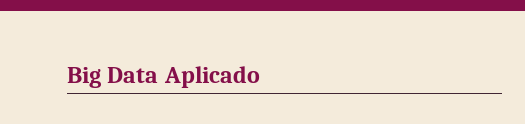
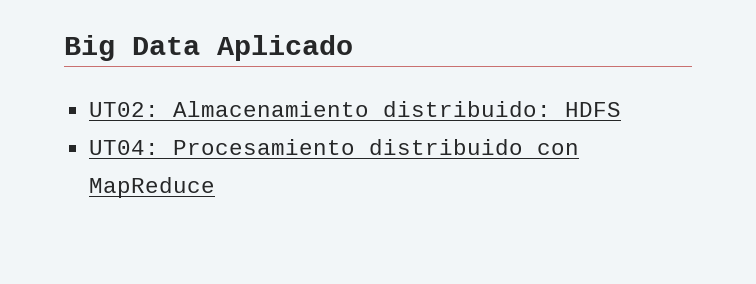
+ UT02: Almacenamiento distribuido: HDFS
+ UT04: Procesamiento distribuido con MapReduce

